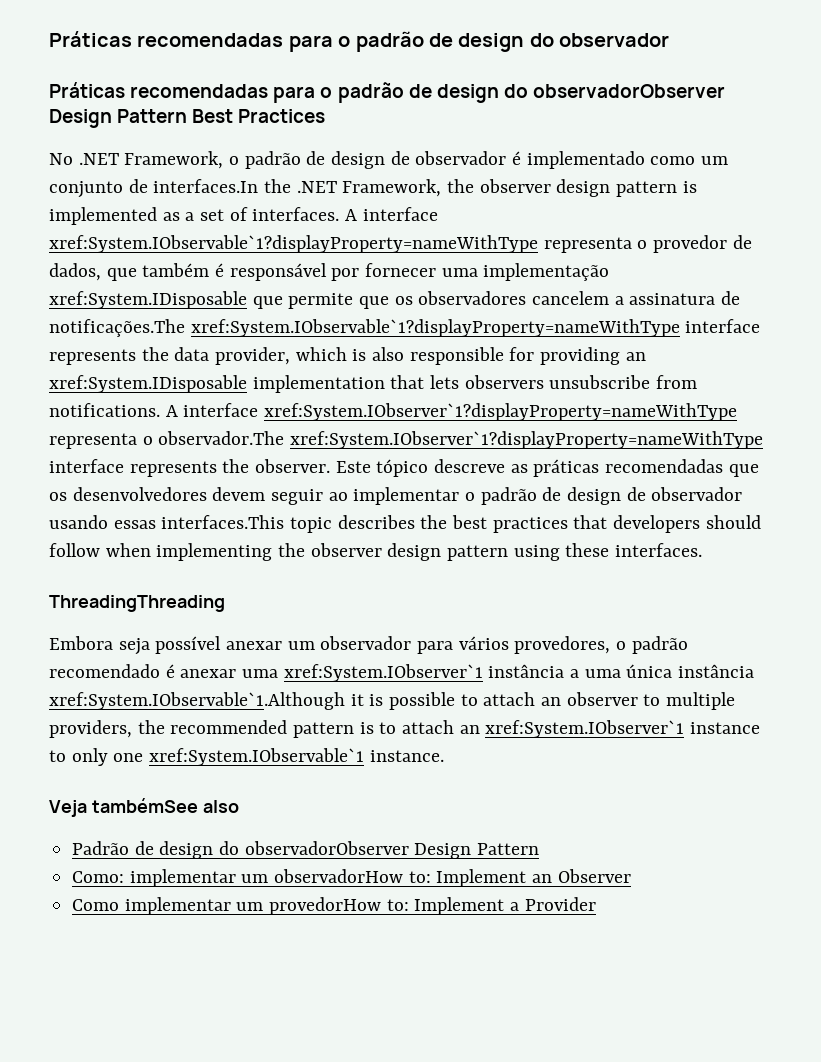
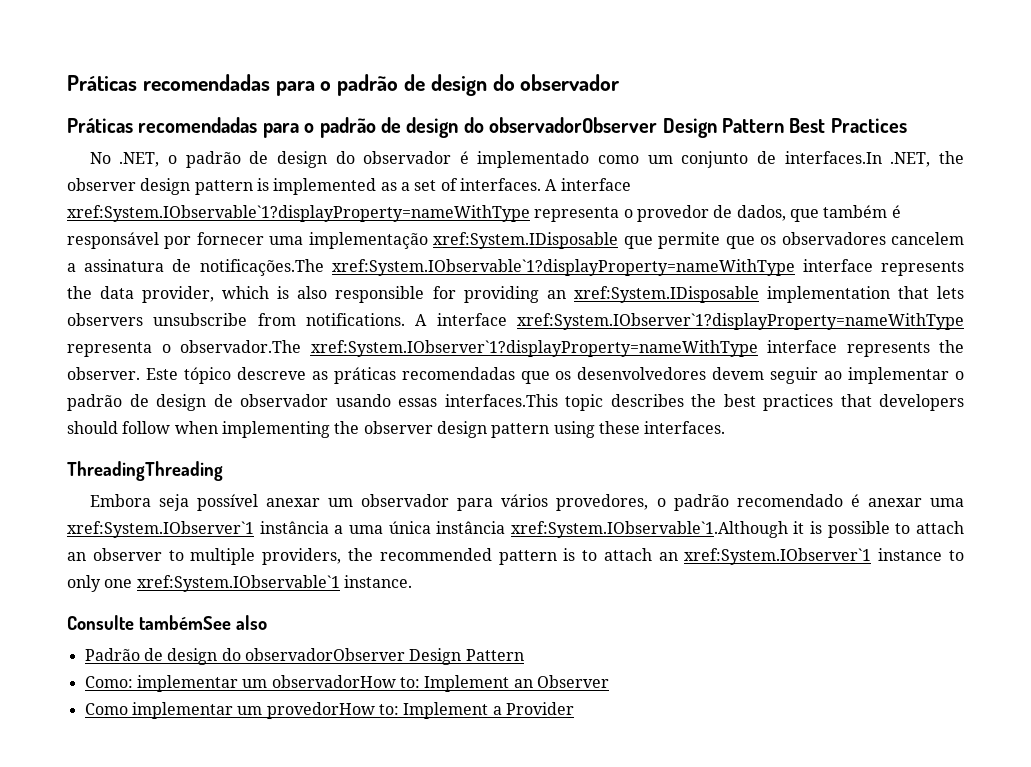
- No .NET Framework, o padrão de design de observador é implementado como um conjunto de interfaces.In the .NET Framework, the observer design pattern is implemented as a set of interfaces.
+ No .NET, o padrão de design do observador é implementado como um conjunto de interfaces.In .NET, the observer design pattern is implemented as a set of interfaces.
- Veja tambémSee also
+ Consulte tambémSee also

